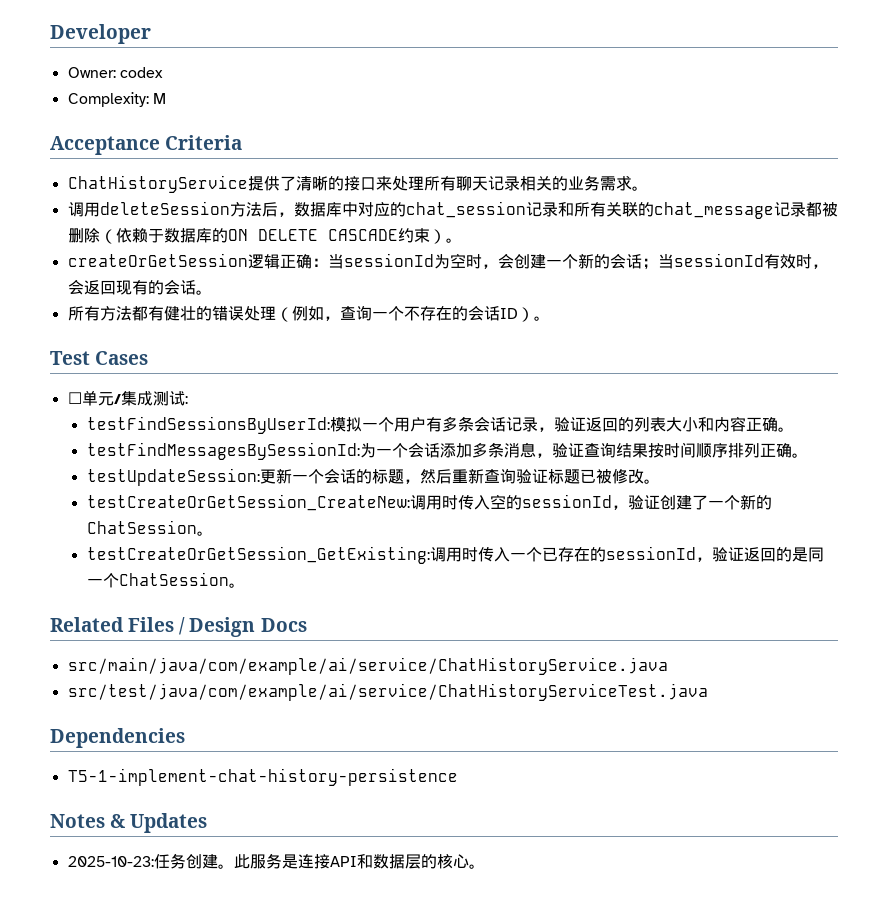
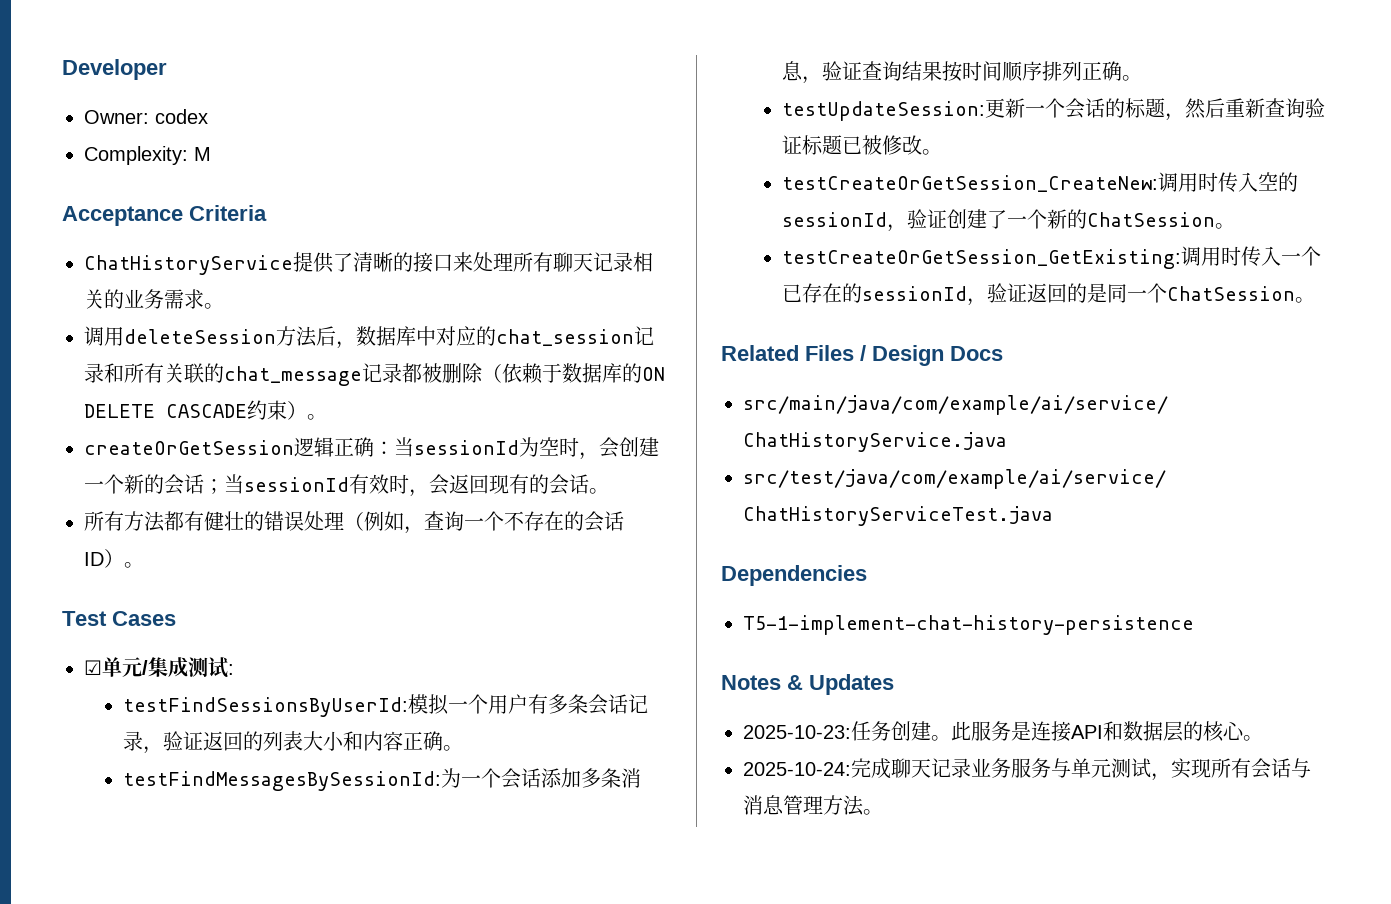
- ☐单元/集成测试:
+ ☑单元/集成测试:
+ 2025-10-24:完成聊天记录业务服务与单元测试，实现所有会话与消息管理方法。

